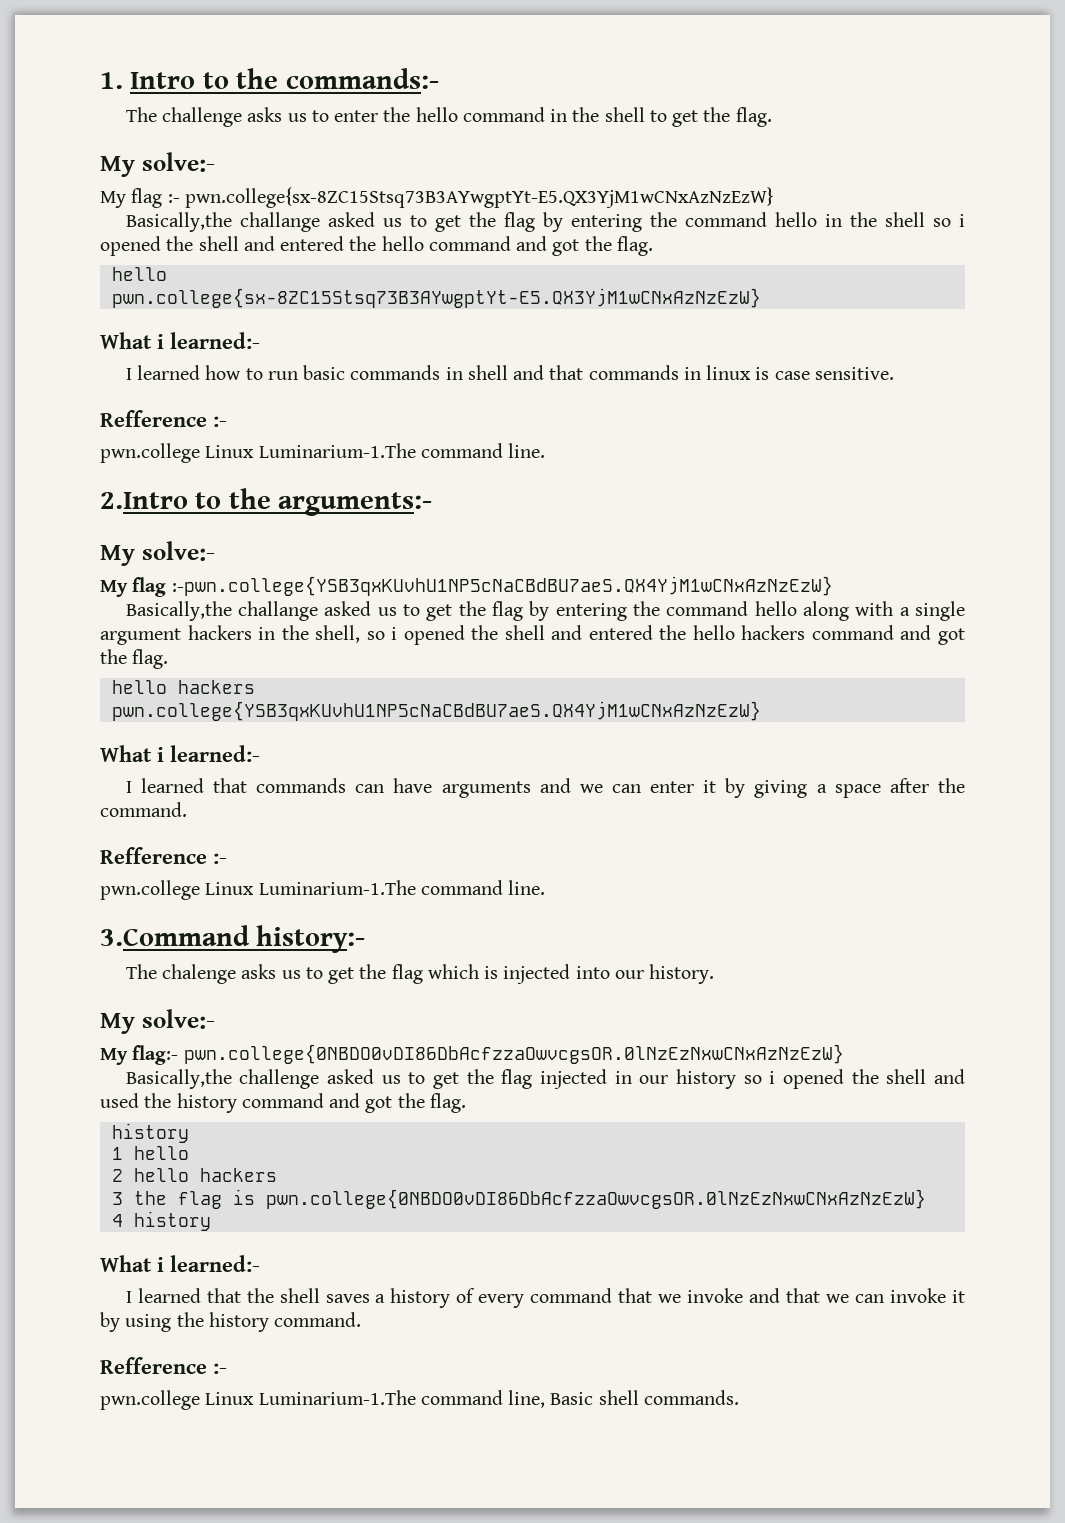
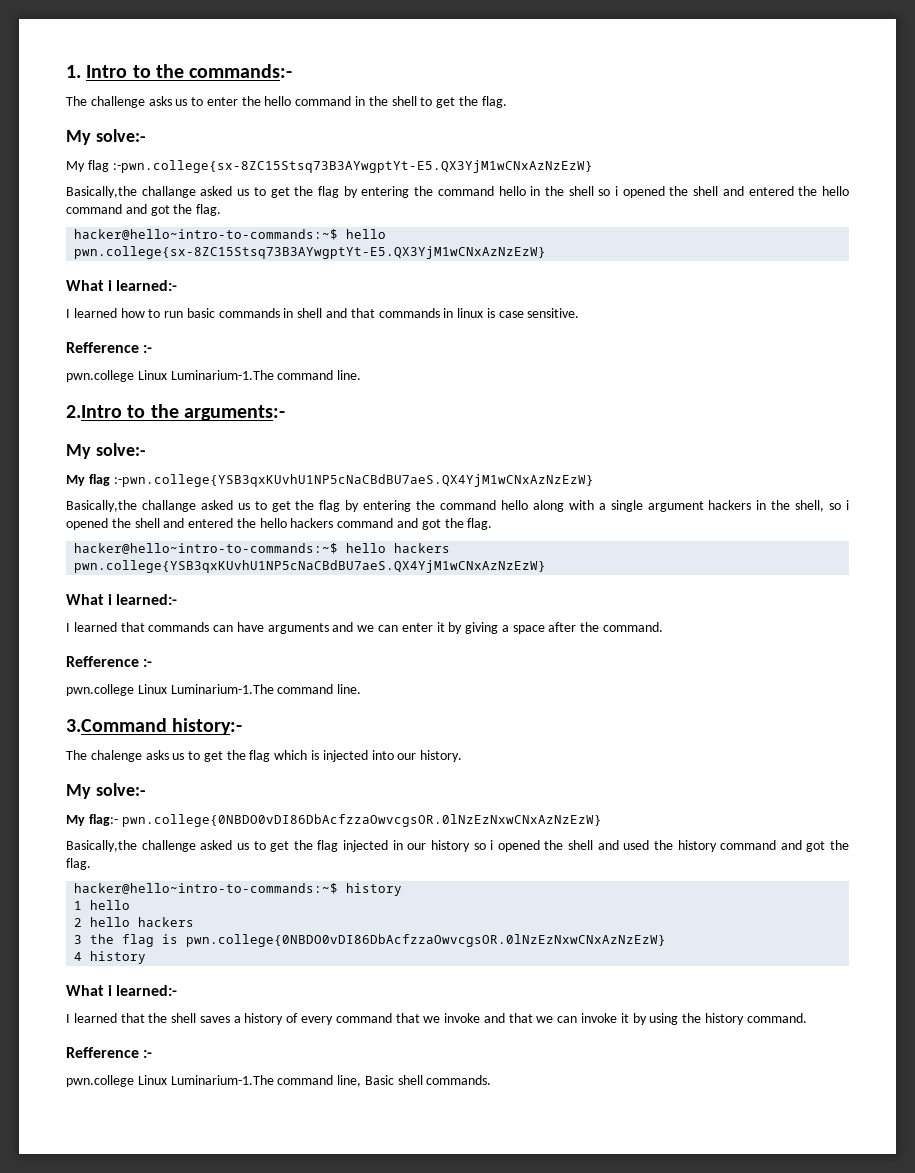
- My flag :- pwn.college{sx-8ZC15Stsq73B3AYwgptYt-E5.QX3YjM1wCNxAzNzEzW}
+ My flag :-pwn.college{sx-8ZC15Stsq73B3AYwgptYt-E5.QX3YjM1wCNxAzNzEzW}
  Basically,the challange asked us to get the flag by entering the command hello in the shell so i opened the shell and entered the hello command and got the flag.
- hello
+ hacker@hello~intro-to-commands:~$ hello
  Basically,the challange asked us to get the flag by entering the command hello along with a single argument hackers in the shell, so i opened the shell and entered the hello hackers command and got the flag.
- hello hackers
+ hacker@hello~intro-to-commands:~$ hello hackers
  Basically,the challenge asked us to get the flag injected in our history so i opened the shell and used the history command and got the flag.
- history
+ hacker@hello~intro-to-commands:~$ history

